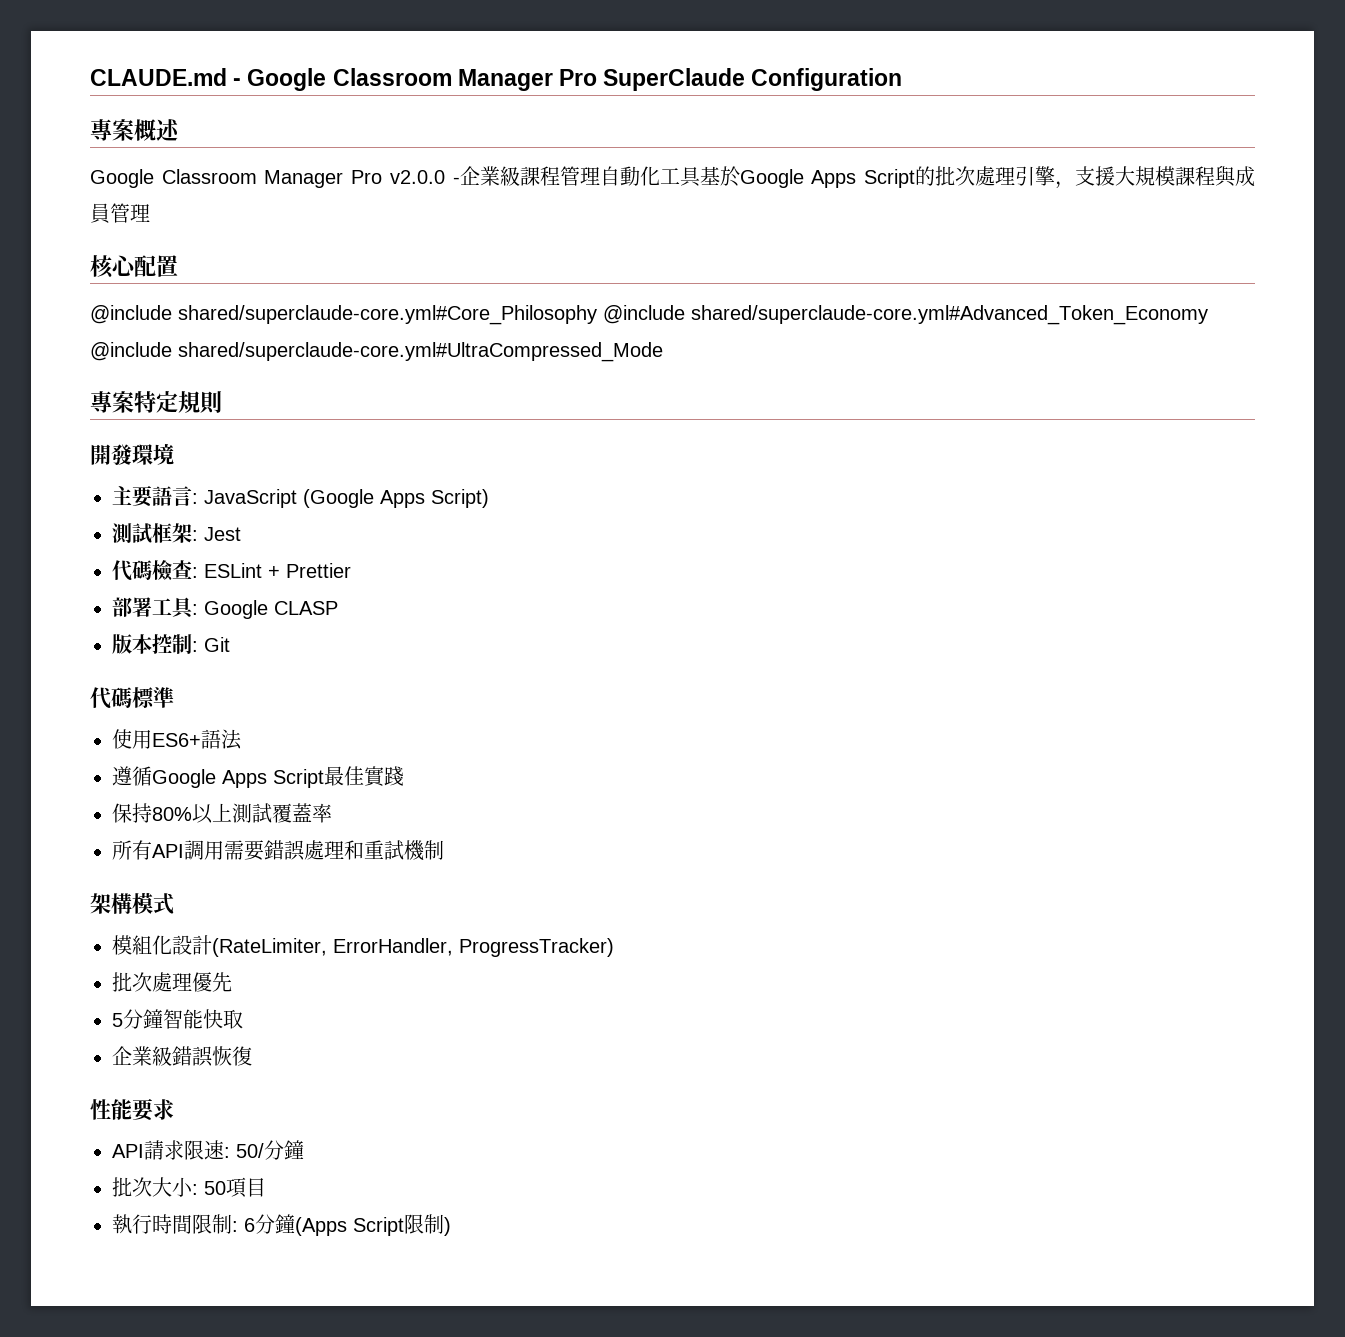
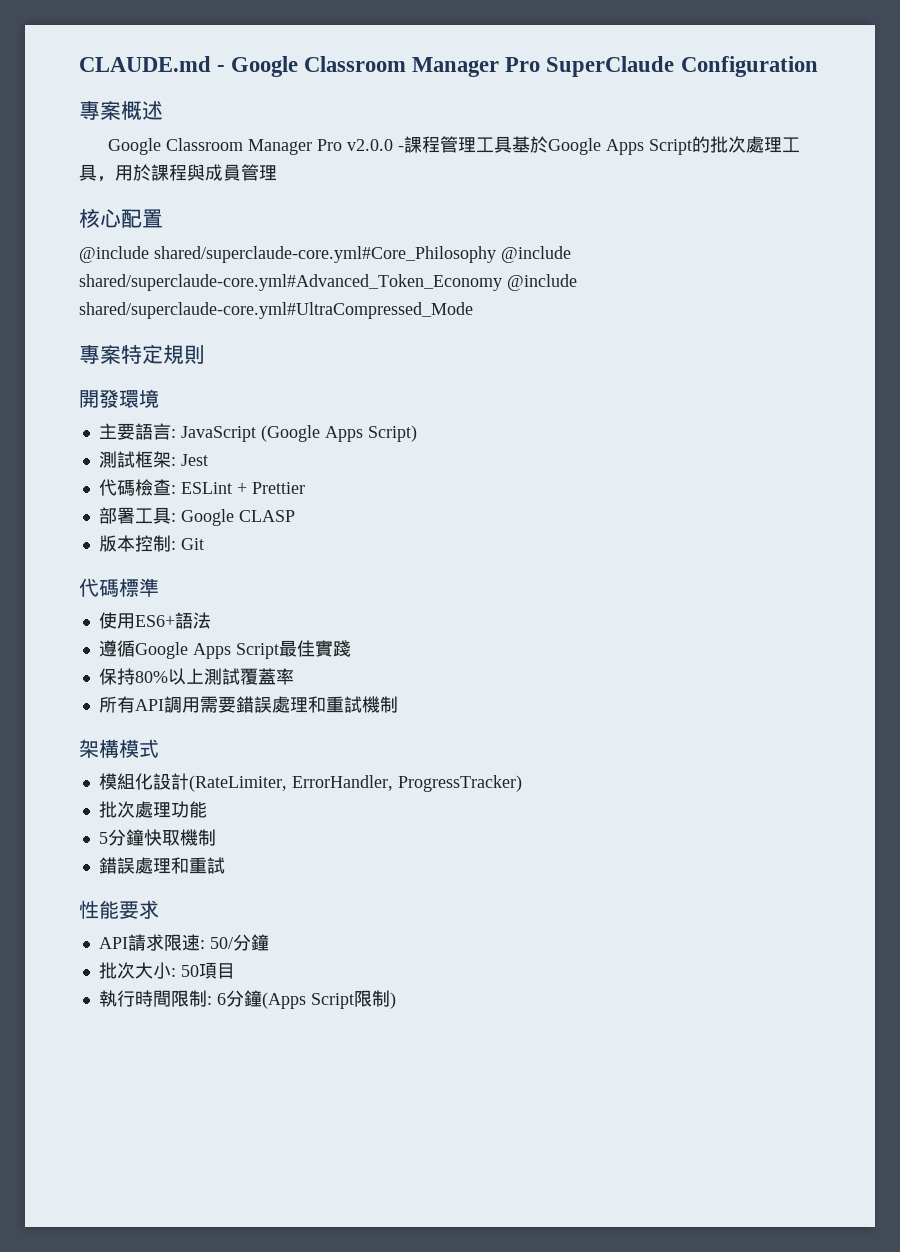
- Google Classroom Manager Pro v2.0.0 -企業級課程管理自動化工具基於Google Apps Script的批次處理引擎，支援大規模課程與成員管理
+ Google Classroom Manager Pro v2.0.0 -課程管理工具基於Google Apps Script的批次處理工具，用於課程與成員管理
- 批次處理優先
+ 批次處理功能
- 5分鐘智能快取
- 企業級錯誤恢復
+ 5分鐘快取機制
+ 錯誤處理和重試

